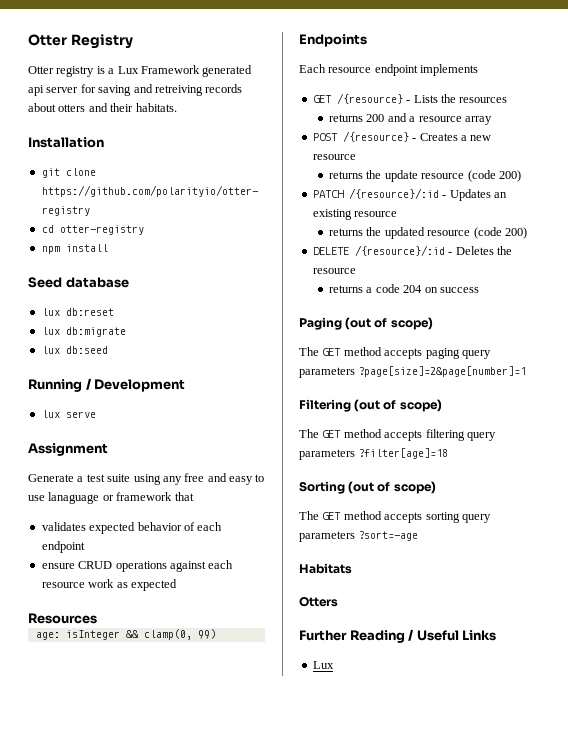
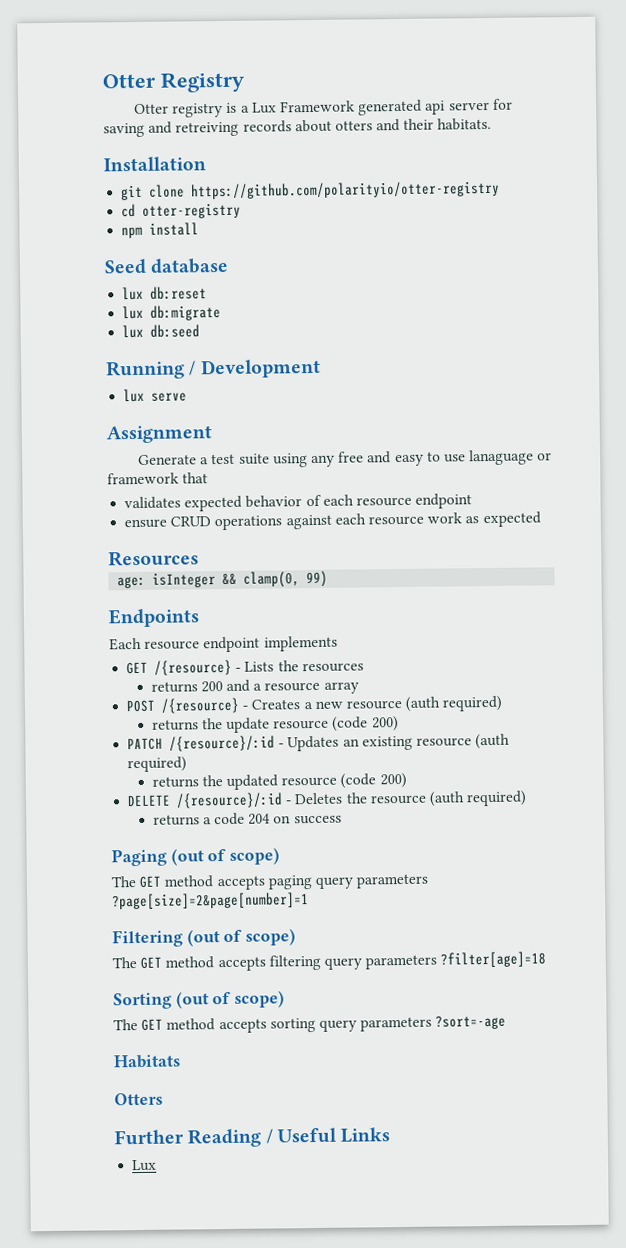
- validates expected behavior of each endpoint
+ validates expected behavior of each resource endpoint
- POST /{resource} - Creates a new resource
+ POST /{resource} - Creates a new resource (auth required)
- PATCH /{resource}/:id - Updates an existing resource
+ PATCH /{resource}/:id - Updates an existing resource (auth required)
- DELETE /{resource}/:id - Deletes the resource
+ DELETE /{resource}/:id - Deletes the resource (auth required)

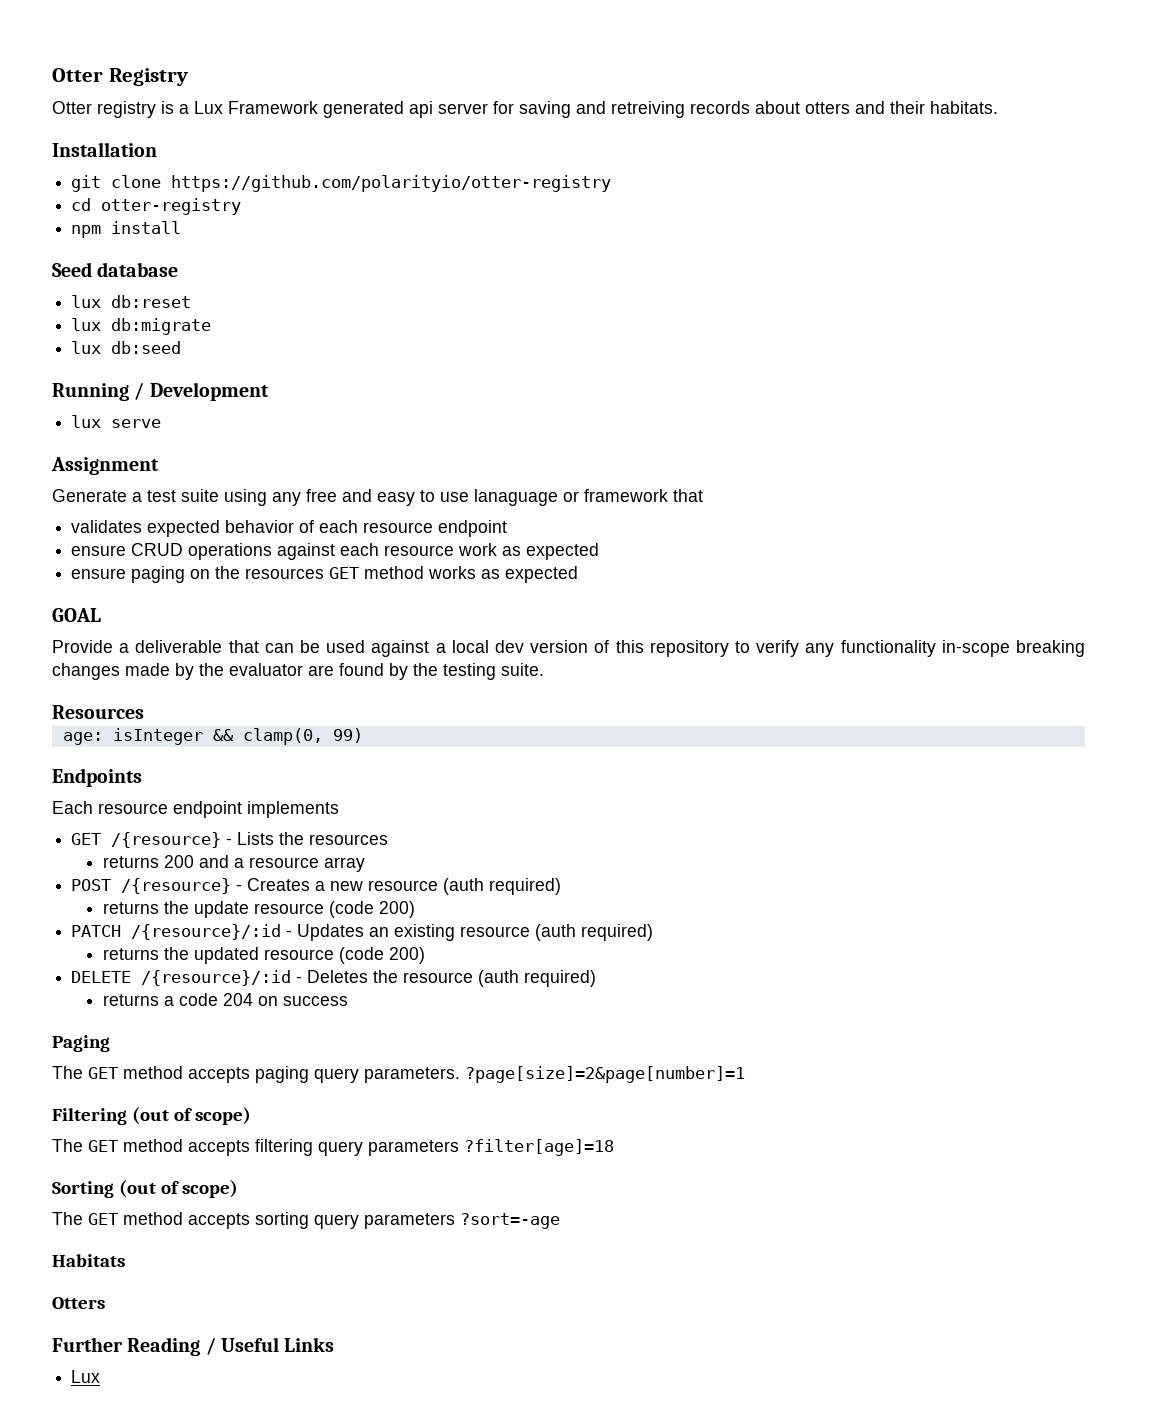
+ ensure paging on the resources GET method works as expected
+ GOAL
+ Provide a deliverable that can be used against a local dev version of this repository to verify any functionality in-scope breaking changes made by the evaluator are found by the testing suite.
- Paging (out of scope)
+ Paging
- The GET method accepts paging query parameters ?page[size]=2&page[number]=1
+ The GET method accepts paging query parameters. ?page[size]=2&page[number]=1

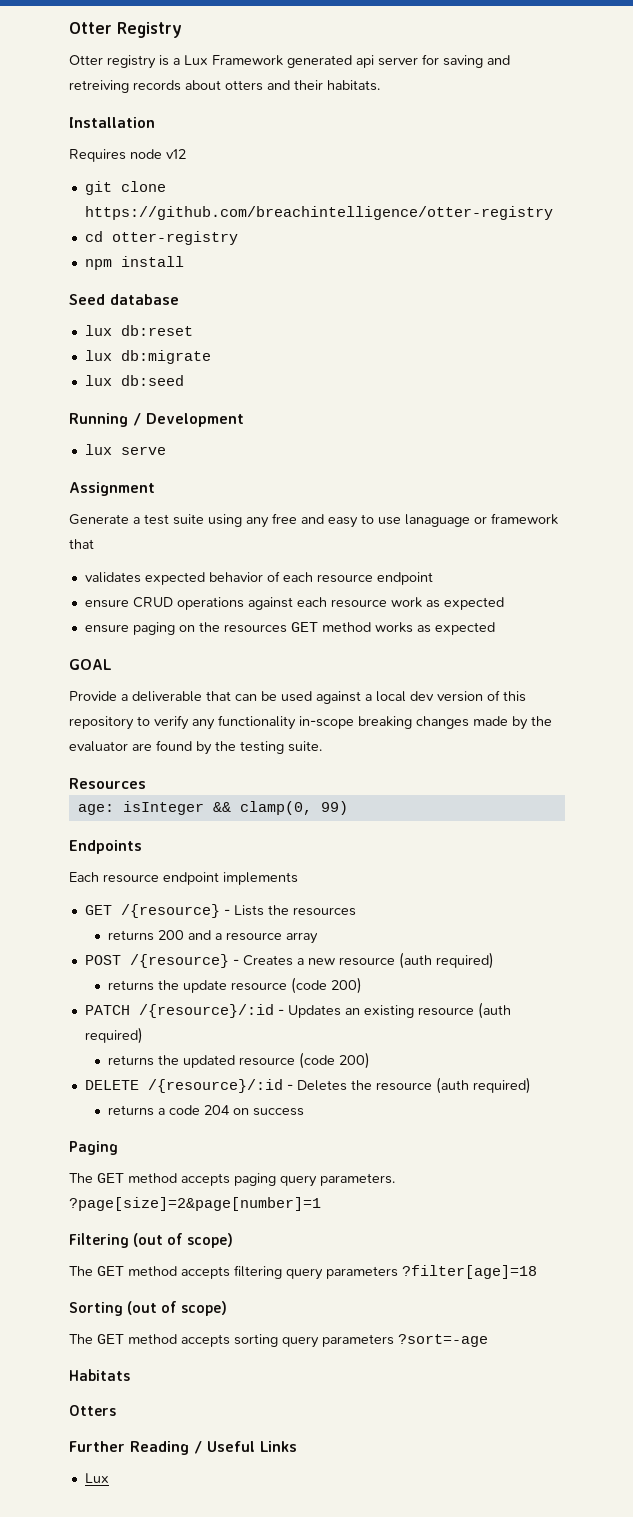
+ Requires node v12
- git clone https://github.com/polarityio/otter-registry
+ git clone https://github.com/breachintelligence/otter-registry

